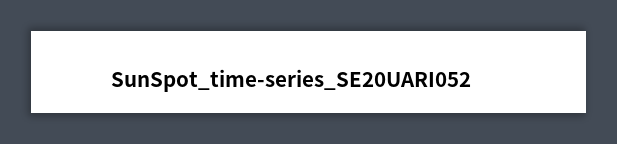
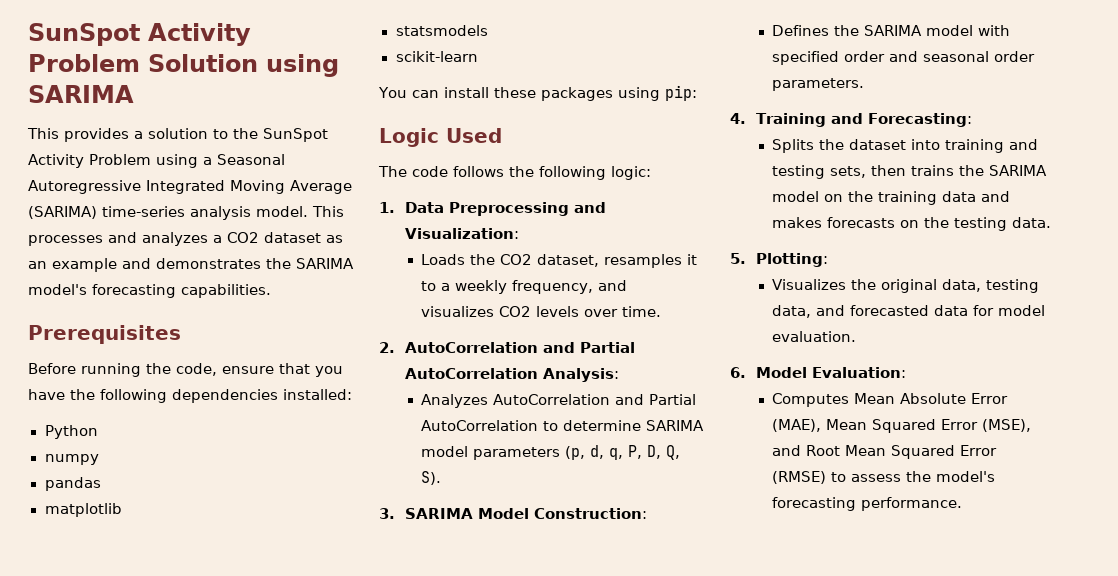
- SunSpot_time-series_SE20UARI052
+ SunSpot Activity Problem Solution using SARIMA
+ This provides a solution to the SunSpot Activity Problem using a Seasonal Autoregressive Integrated Moving Average (SARIMA) time-series analysis model. This processes and analyzes a CO2 dataset as an example and demonstrates the SARIMA model's forecasting capabilities.
+ Prerequisites
+ Before running the code, ensure that you have the following dependencies installed:
+ Python
+ numpy
+ pandas
+ matplotlib
+ statsmodels
+ scikit-learn
+ You can install these packages using pip:
+ Logic Used
+ The code follows the following logic:
+ 1. Data Preprocessing and Visualization:
+ Loads the CO2 dataset, resamples it to a weekly frequency, and visualizes CO2 levels over time.
+ 2. AutoCorrelation and Partial AutoCorrelation Analysis:
+ Analyzes AutoCorrelation and Partial AutoCorrelation to determine SARIMA model parameters (p, d, q, P, D, Q, S).
+ 3. SARIMA Model Construction:
+ Defines the SARIMA model with specified order and seasonal order parameters.
+ 4. Training and Forecasting:
+ Splits the dataset into training and testing sets, then trains the SARIMA model on the training data and makes forecasts on the testing data.
+ 5. Plotting:
+ Visualizes the original data, testing data, and forecasted data for model evaluation.
+ 6. Model Evaluation:
+ Computes Mean Absolute Error (MAE), Mean Squared Error (MSE), and Root Mean Squared Error (RMSE) to assess the model's forecasting performance.

